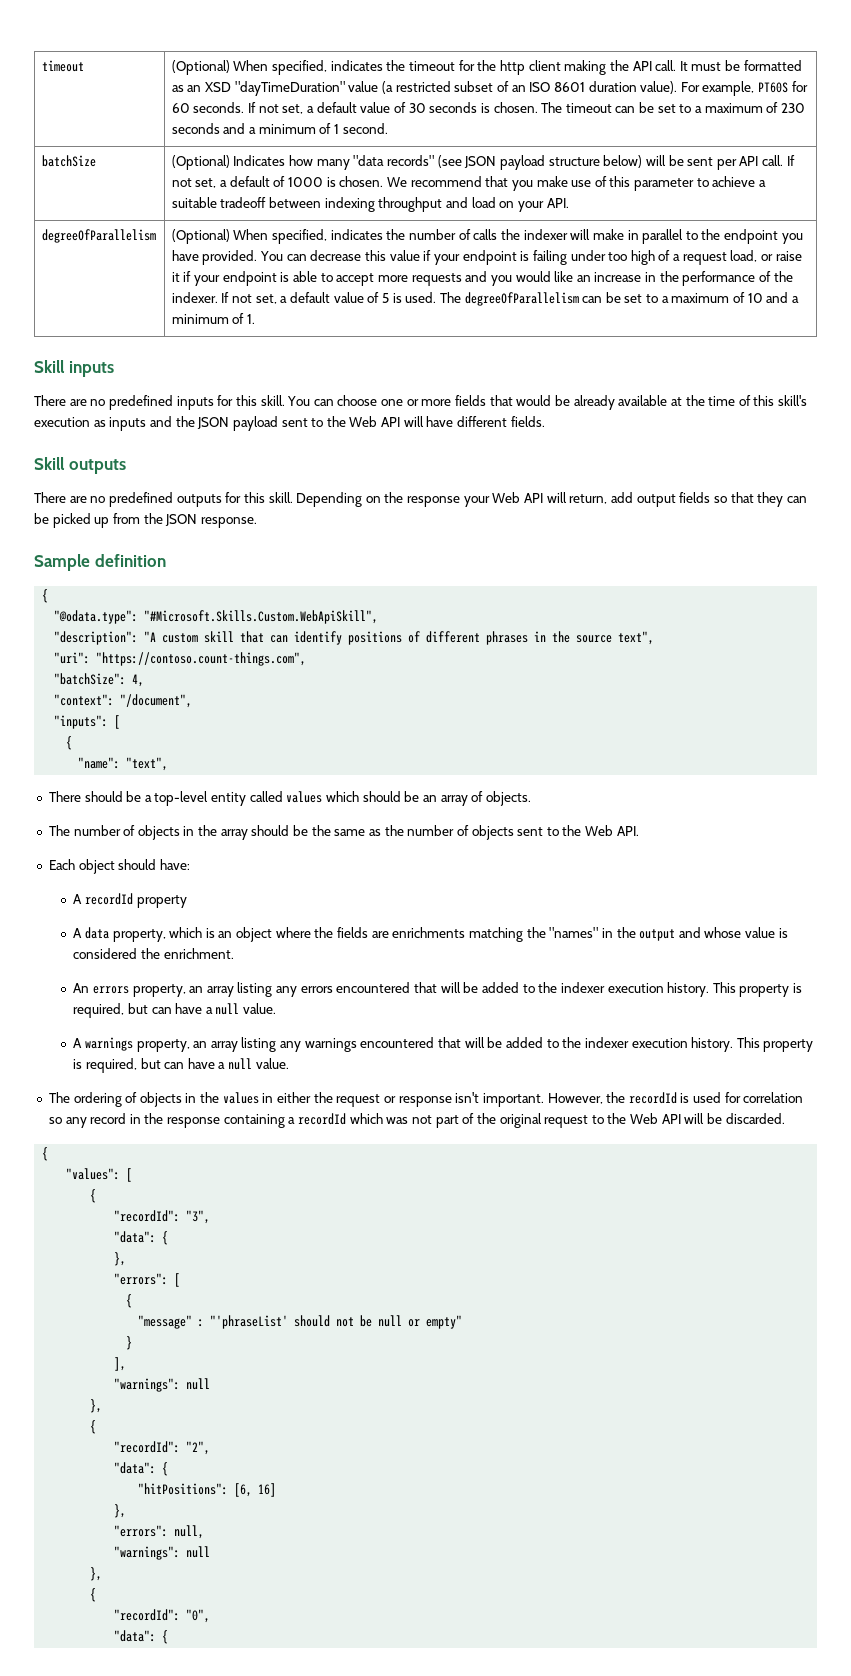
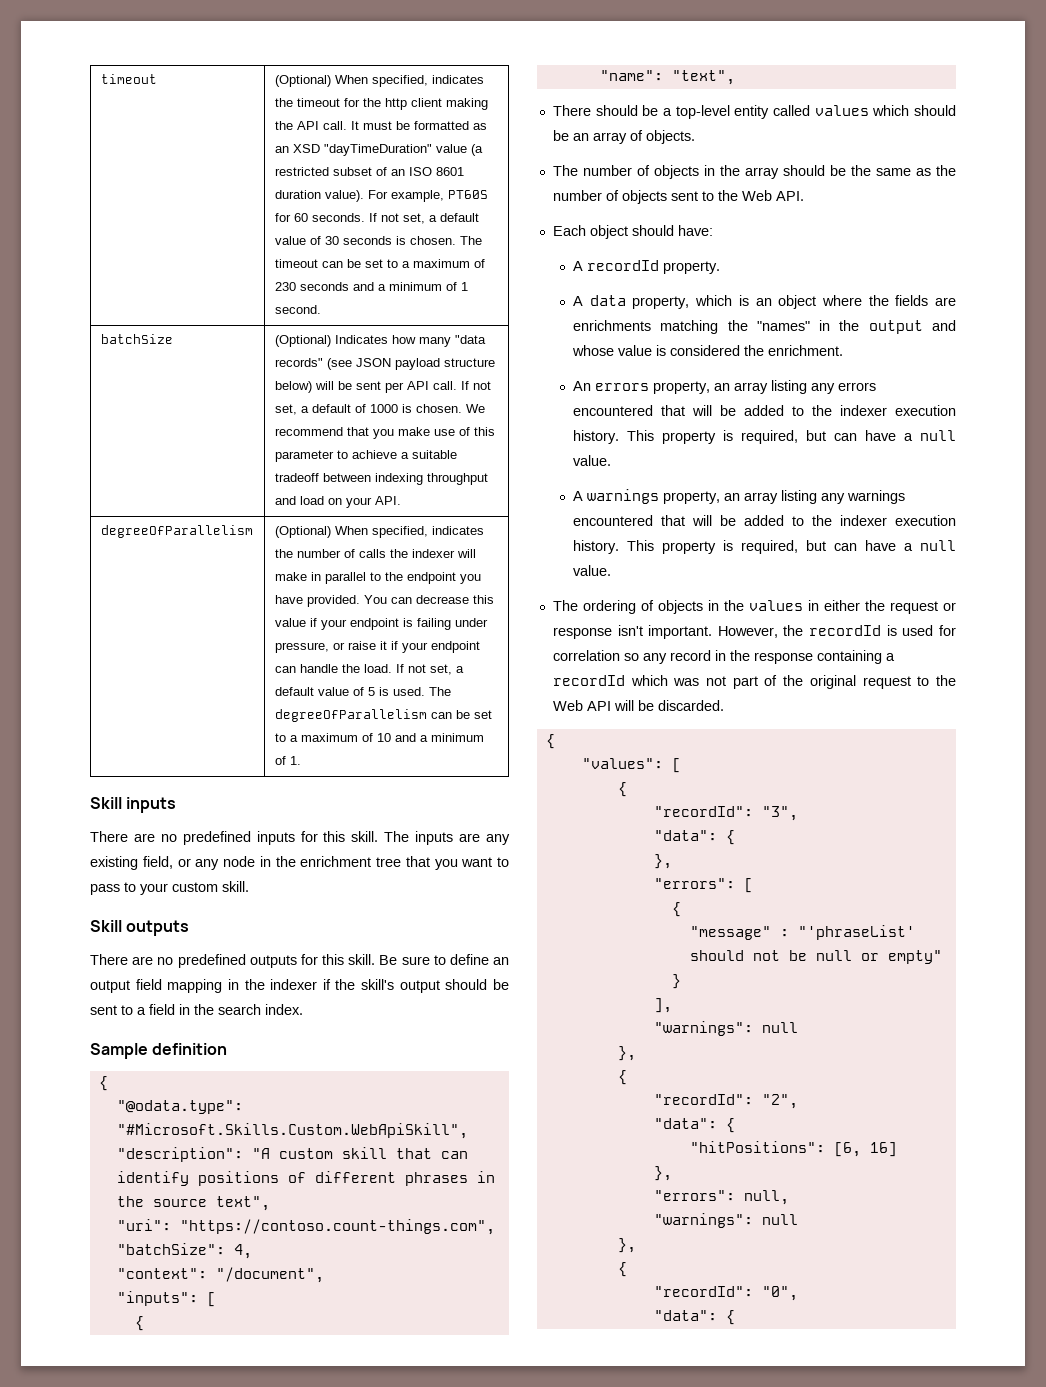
- You can decrease this value if your endpoint is failing under too high of a request load, or raise it if your endpoint is able to accept more requests and you would like an increase in the performance of the indexer.
+ You can decrease this value if your endpoint is failing under pressure, or raise it if your endpoint can handle the load.
- You can choose one or more fields that would be already available at the time of this skill's execution as inputs and the JSON payload sent to the Web API will have different fields.
+ The inputs are any existing field, or any node in the enrichment tree that you want to pass to your custom skill.
- Depending on the response your Web API will return, add output fields so that they can be picked up from the JSON response.
+ Be sure to define an output field mapping in the indexer if the skill's output should be sent to a field in the search index.
- A recordId property
+ A recordId property.

